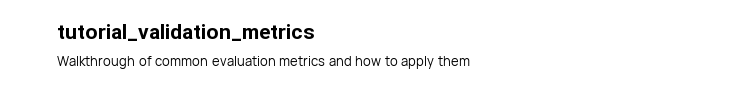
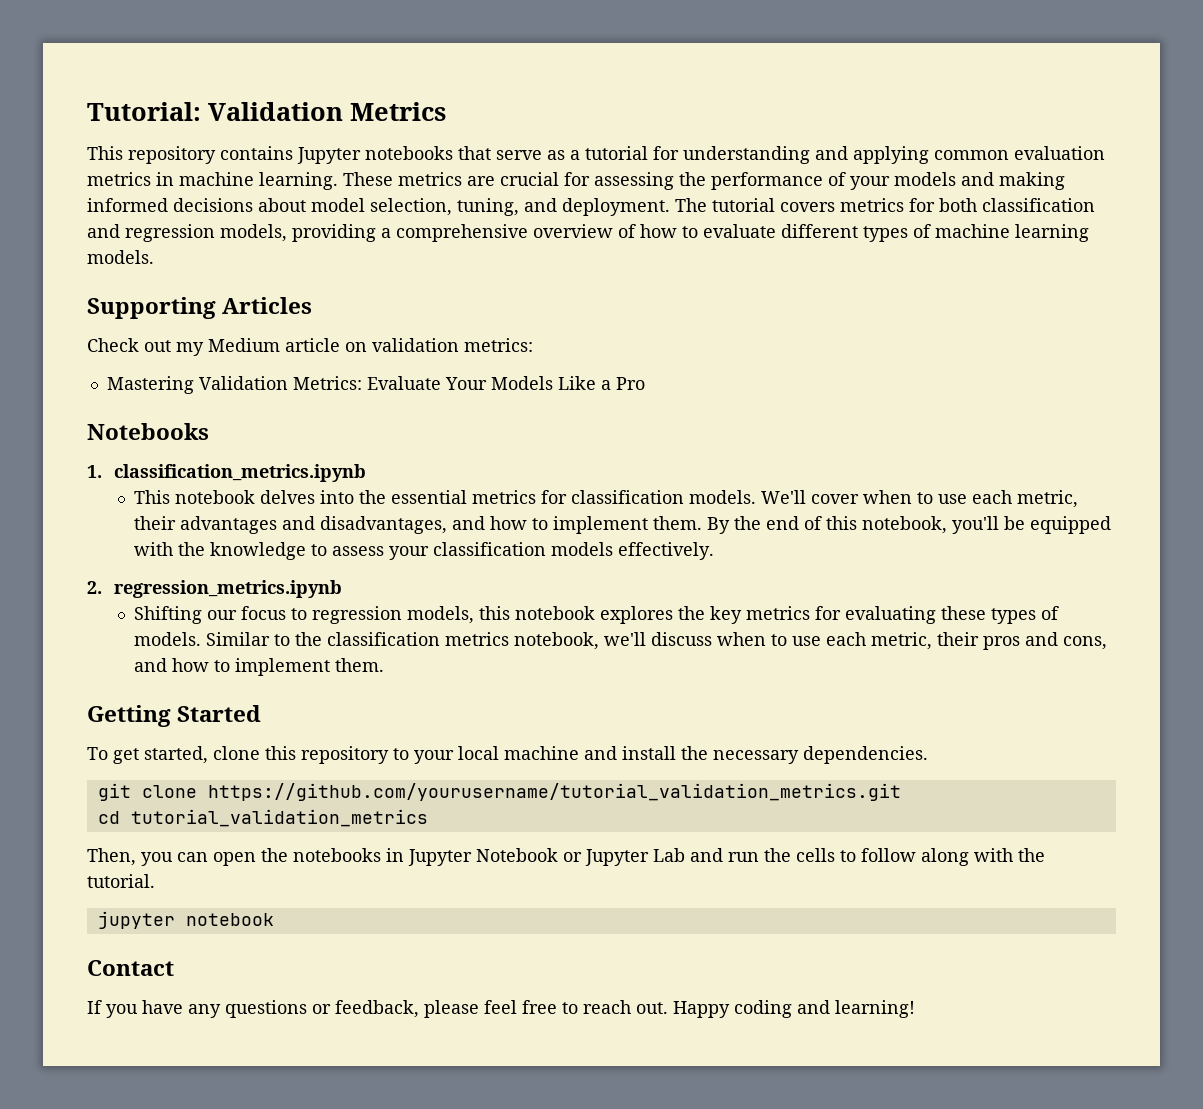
- tutorial_validation_metrics
- Walkthrough of common evaluation metrics and how to apply them
+ Tutorial: Validation Metrics
+ This repository contains Jupyter notebooks that serve as a tutorial for understanding and applying common evaluation metrics in machine learning. These metrics are crucial for assessing the performance of your models and making informed decisions about model selection, tuning, and deployment. The tutorial covers metrics for both classification and regression models, providing a comprehensive overview of how to evaluate different types of machine learning models.
+ Supporting Articles
+ Check out my Medium article on validation metrics:
+ Mastering Validation Metrics: Evaluate Your Models Like a Pro
+ Notebooks
+ 1. classification_metrics.ipynb
+ This notebook delves into the essential metrics for classification models. We'll cover when to use each metric, their advantages and disadvantages, and how to implement them. By the end of this notebook, you'll be equipped with the knowledge to assess your classification models effectively.
+ 2. regression_metrics.ipynb
+ Shifting our focus to regression models, this notebook explores the key metrics for evaluating these types of models. Similar to the classification metrics notebook, we'll discuss when to use each metric, their pros and cons, and how to implement them.
+ Getting Started
+ To get started, clone this repository to your local machine and install the necessary dependencies.
+ git clone https://github.com/yourusername/tutorial_validation_metrics.git
+ cd tutorial_validation_metrics
+ Then, you can open the notebooks in Jupyter Notebook or Jupyter Lab and run the cells to follow along with the tutorial.
+ jupyter notebook
+ Contact
+ If you have any questions or feedback, please feel free to reach out. Happy coding and learning!

